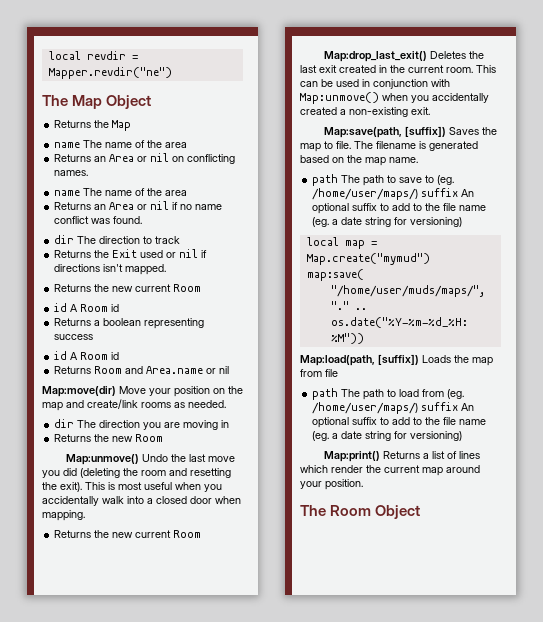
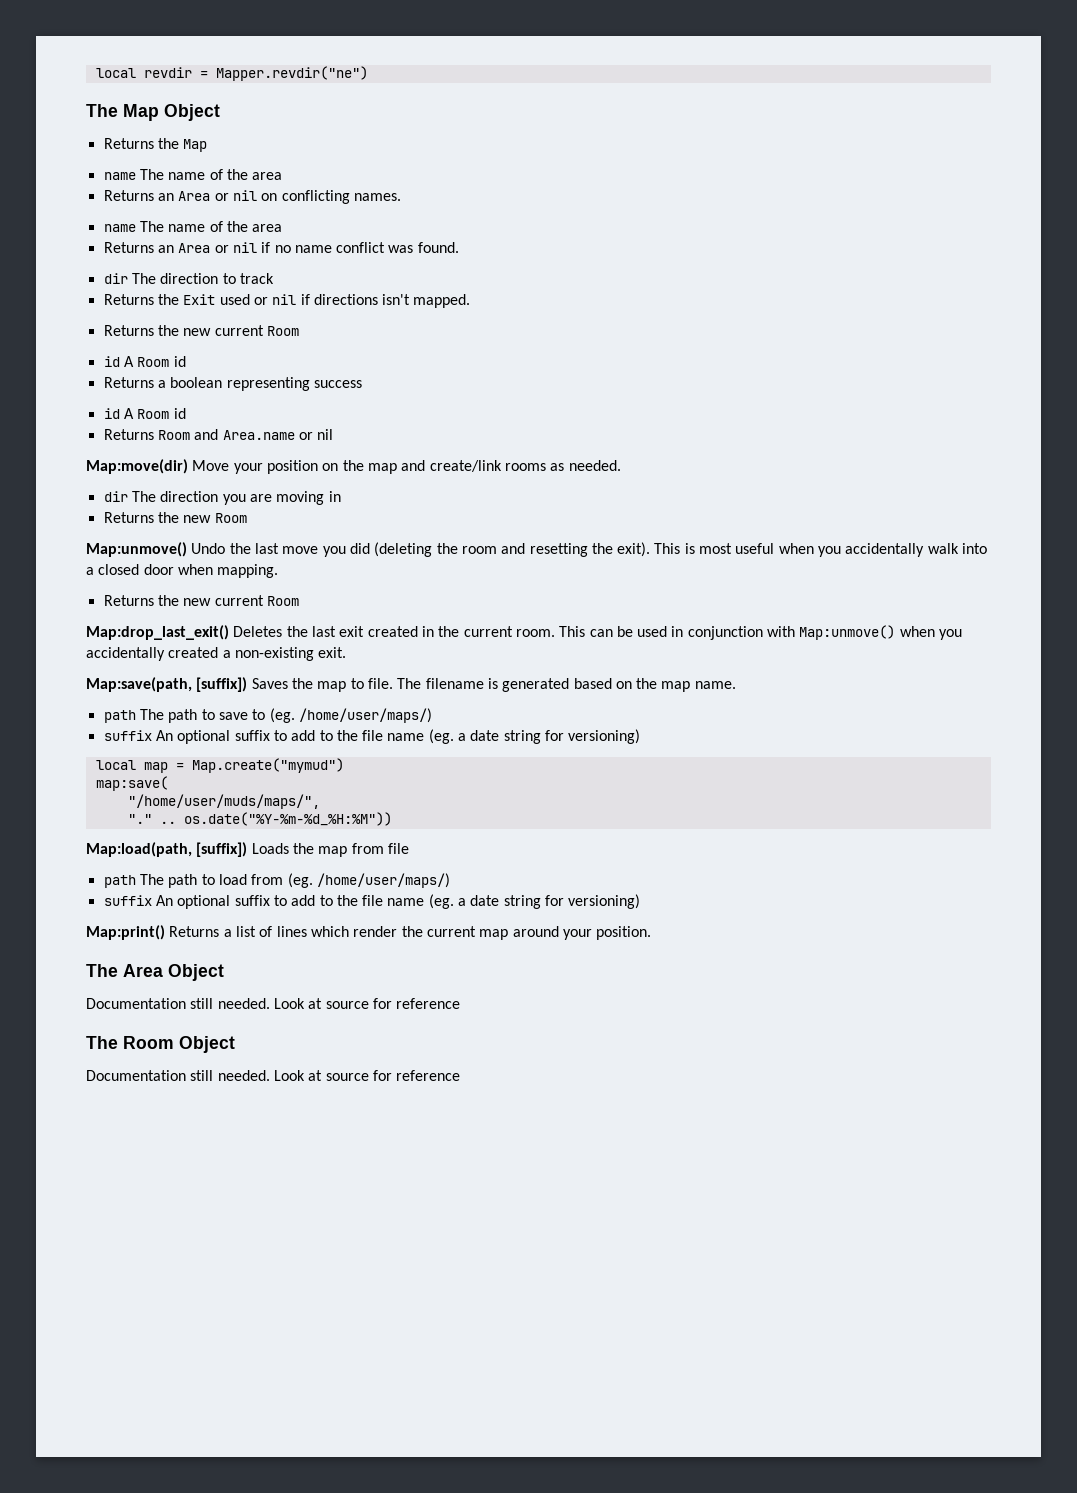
- path The path to save to (eg. /home/user/maps/) suffix An optional suffix to add to the file name (eg. a date string for versioning)
+ path The path to save to (eg. /home/user/maps/)
+ suffix An optional suffix to add to the file name (eg. a date string for versioning)
- path The path to load from (eg. /home/user/maps/) suffix An optional suffix to add to the file name (eg. a date string for versioning)
+ path The path to load from (eg. /home/user/maps/)
+ suffix An optional suffix to add to the file name (eg. a date string for versioning)
+ The Area Object
+ Documentation still needed. Look at source for reference
  The Room Object
+ Documentation still needed. Look at source for reference

